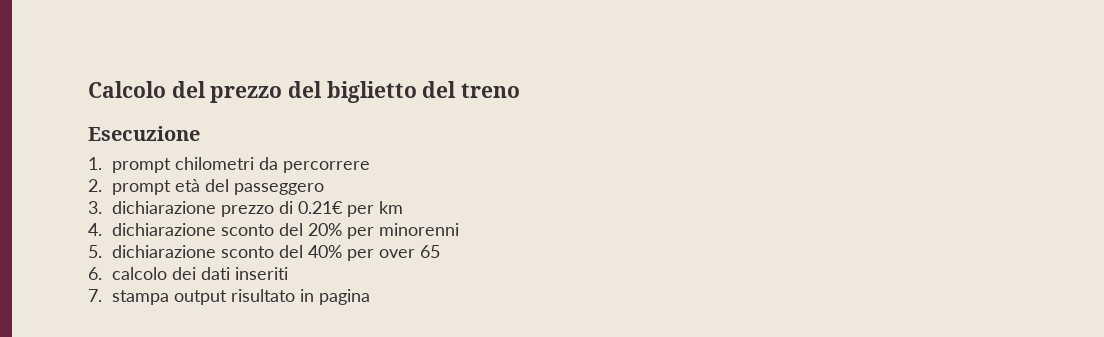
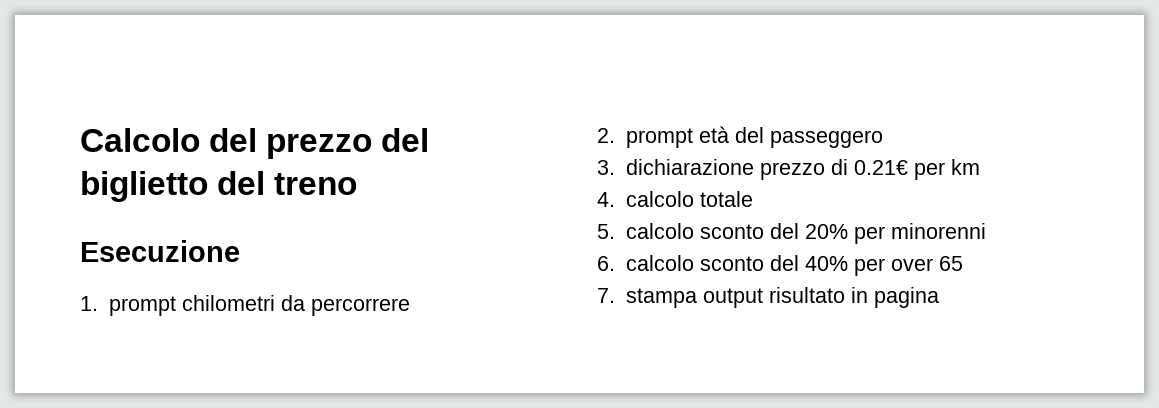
- 4. dichiarazione sconto del 20% per minorenni
+ 4. calcolo totale
+ 5. calcolo sconto del 20% per minorenni
- 5. dichiarazione sconto del 40% per over 65
+ 6. calcolo sconto del 40% per over 65
- 6. calcolo dei dati inseriti

